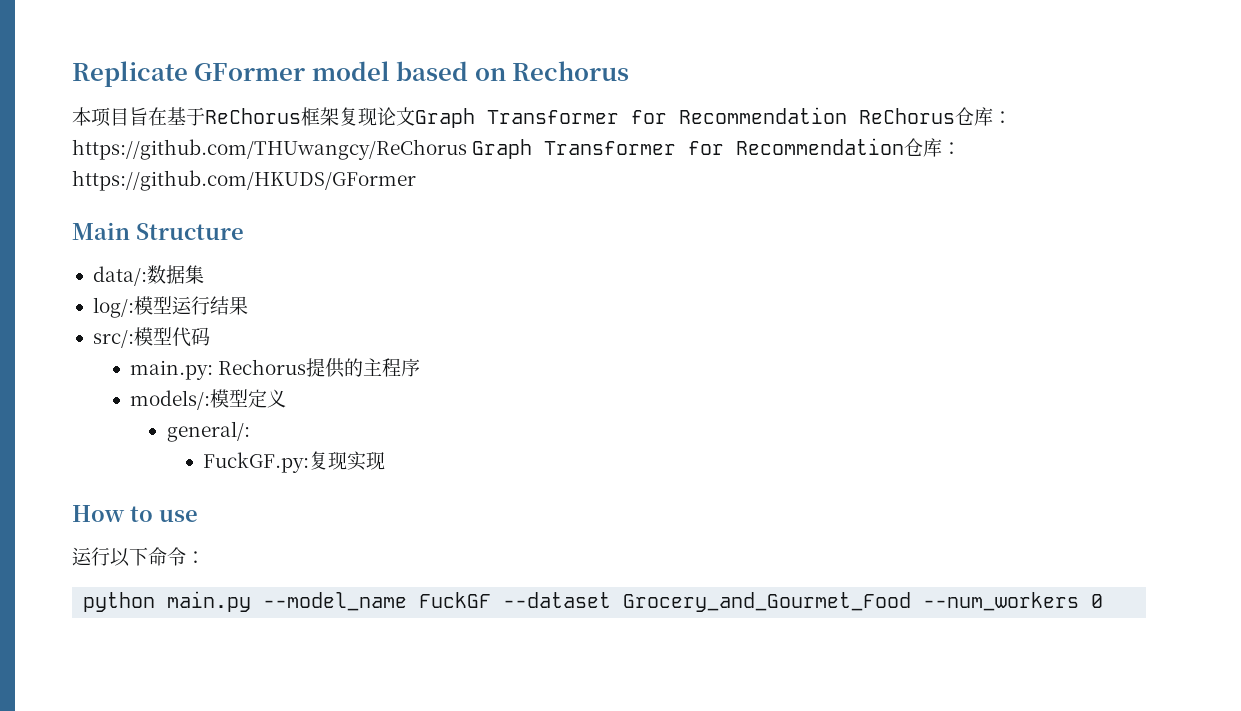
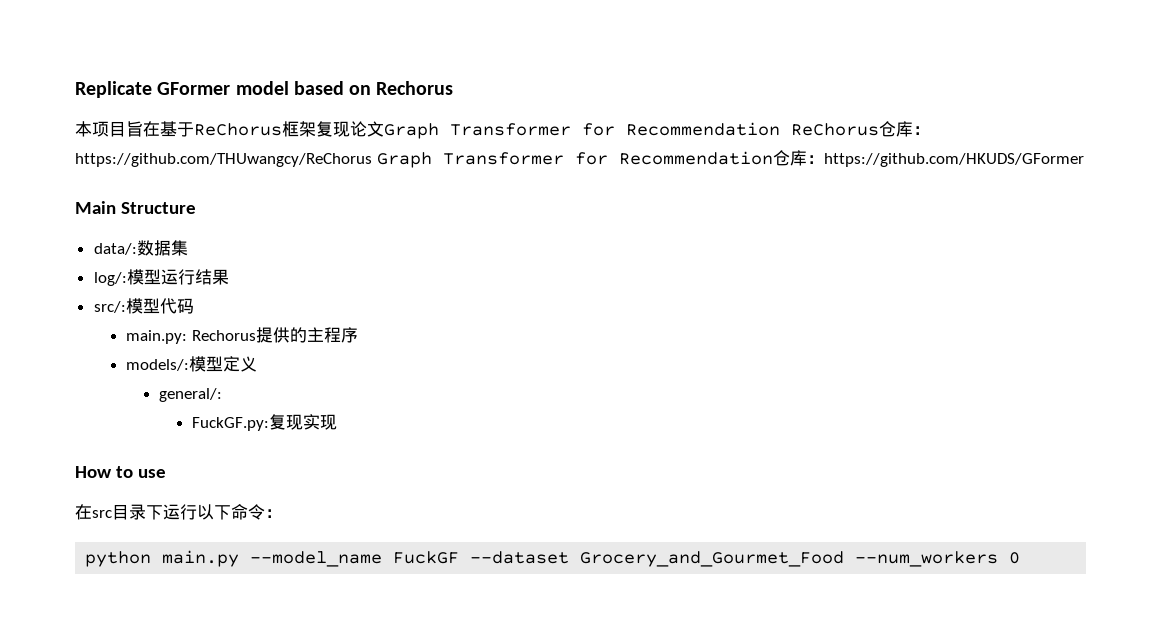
- 运行以下命令：
+ 在src目录下运行以下命令：

